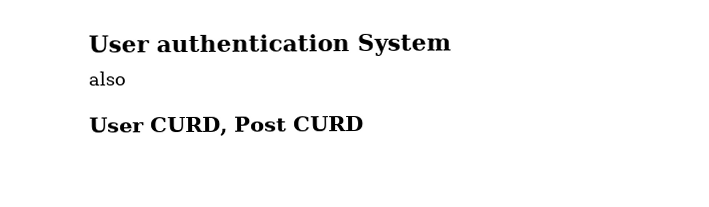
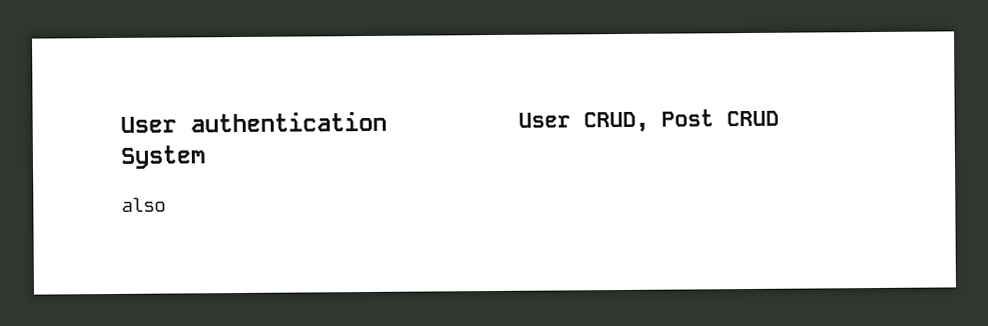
- User CURD, Post CURD
+ User CRUD, Post CRUD

